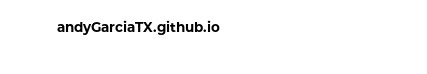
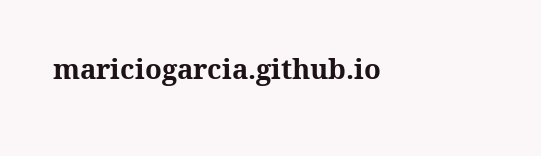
- andyGarciaTX.github.io
+ mariciogarcia.github.io

